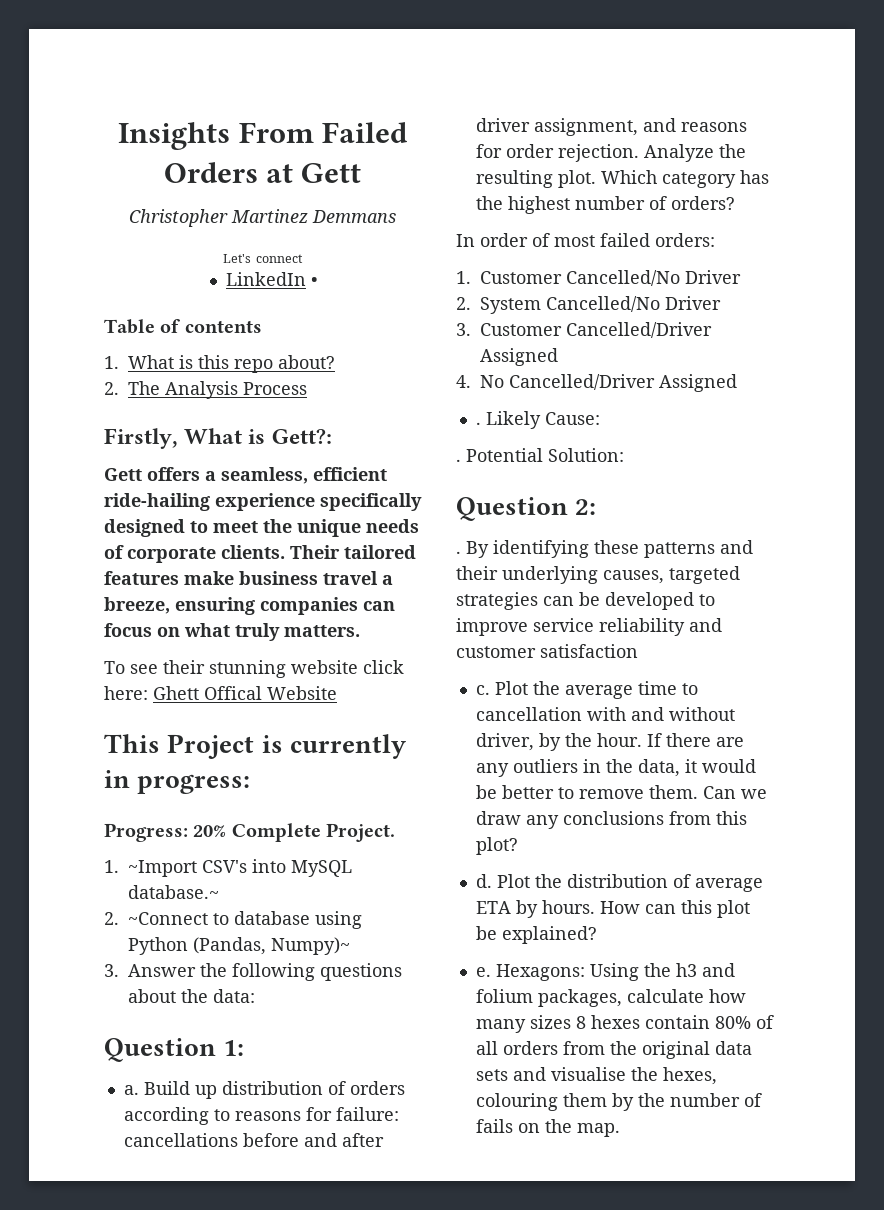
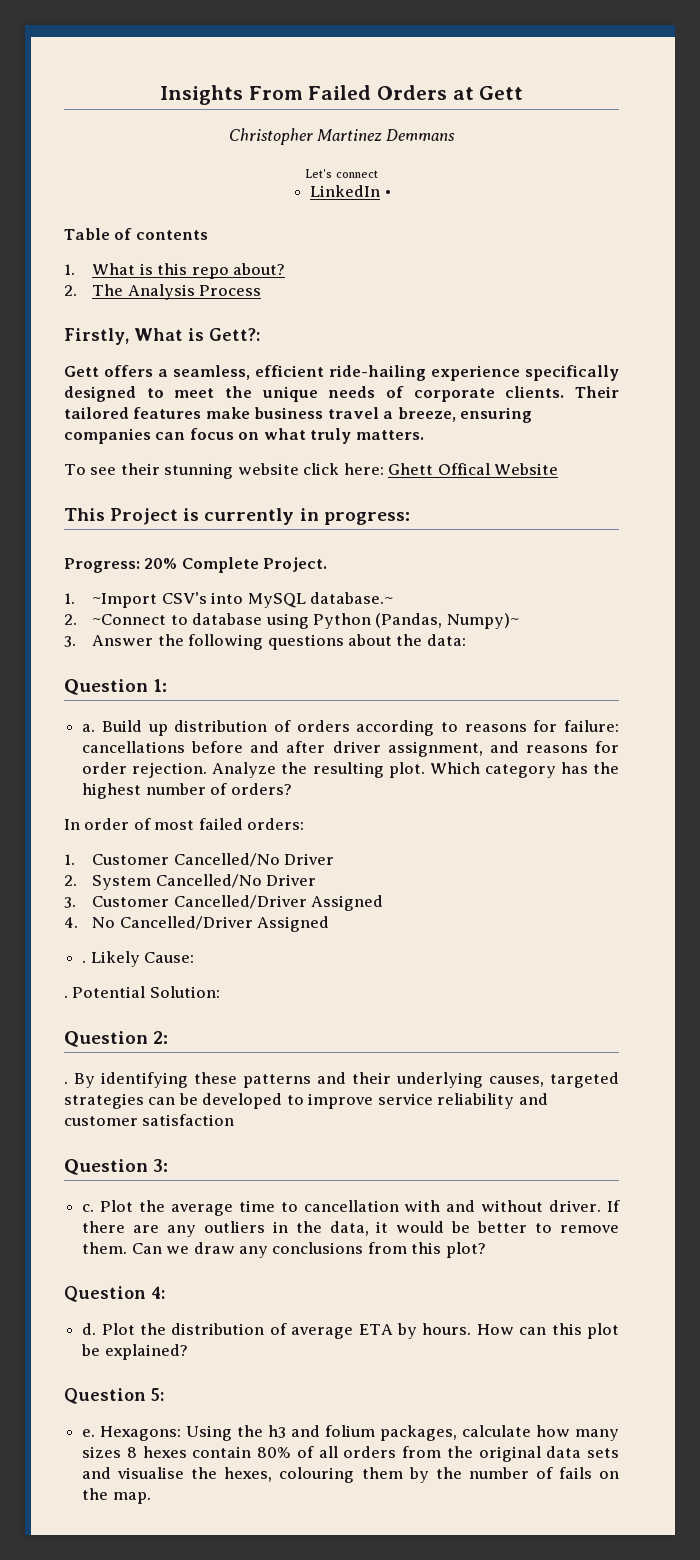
+ Question 3:
- Plot the average time to cancellation with and without driver, by the hour.
+ Plot the average time to cancellation with and without driver.
+ Question 4:
+ Question 5:

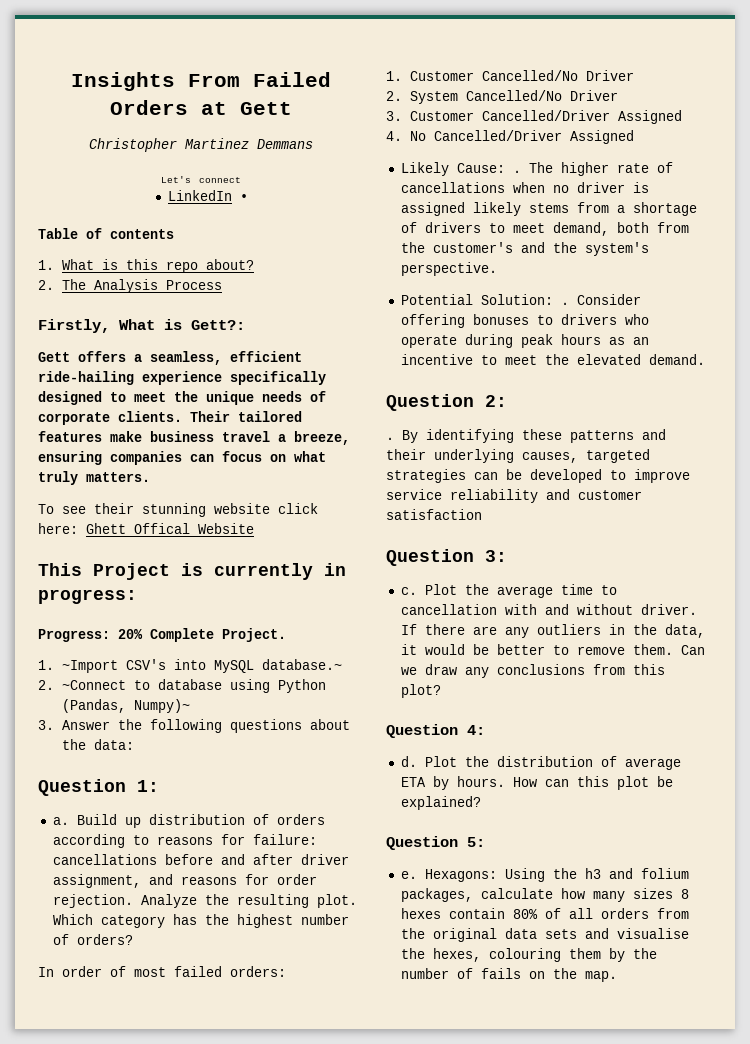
  4. No Cancelled/Driver Assigned
- . Likely Cause:
- . Potential Solution:
+ Likely Cause: . The higher rate of cancellations when no driver is assigned likely stems from a shortage of drivers to meet demand, both from the customer's and the system's perspective.
+ Potential Solution: . Consider offering bonuses to drivers who operate during peak hours as an incentive to meet the elevated demand.

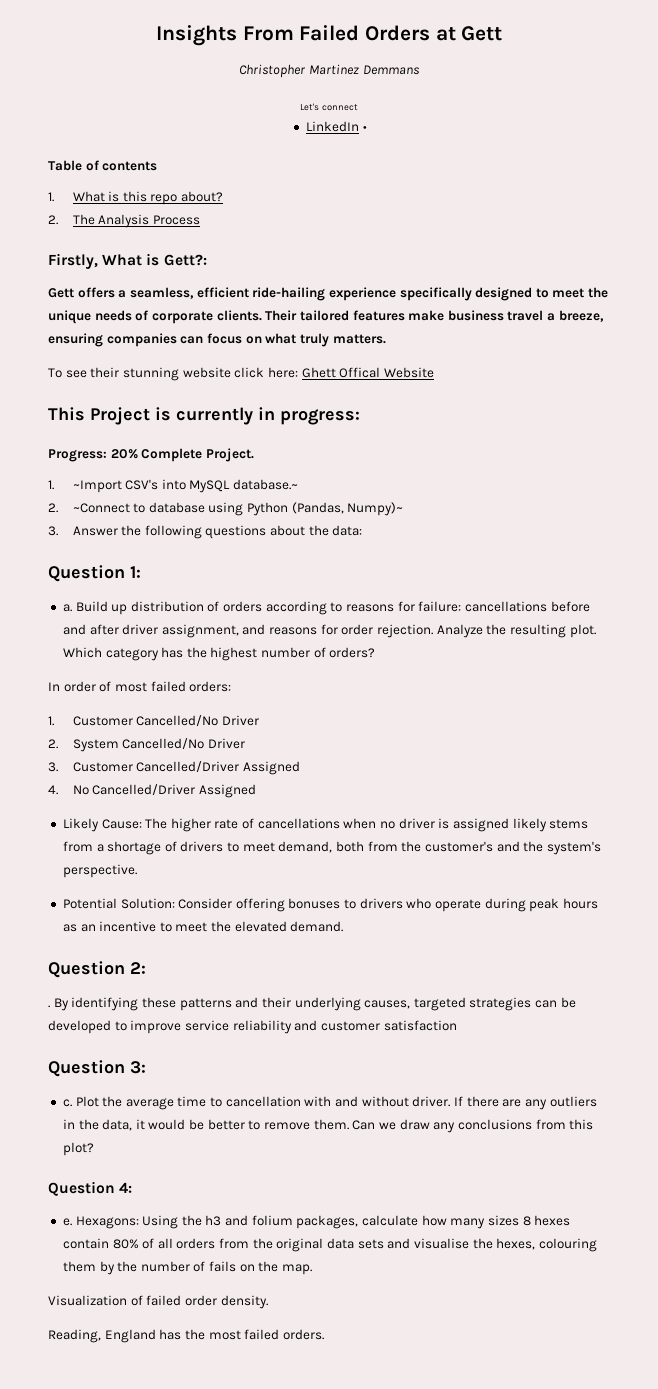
- Likely Cause: . The higher rate of cancellations when no driver is assigned likely stems from a shortage of drivers to meet demand, both from the customer's and the system's perspective.
+ Likely Cause: The higher rate of cancellations when no driver is assigned likely stems from a shortage of drivers to meet demand, both from the customer's and the system's perspective.
- Potential Solution: . Consider offering bonuses to drivers who operate during peak hours as an incentive to meet the elevated demand.
+ Potential Solution: Consider offering bonuses to drivers who operate during peak hours as an incentive to meet the elevated demand.
- d. Plot the distribution of average ETA by hours. How can this plot be explained?
- Question 5:
+ Visualization of failed order density.
+ Reading, England has the most failed orders.

